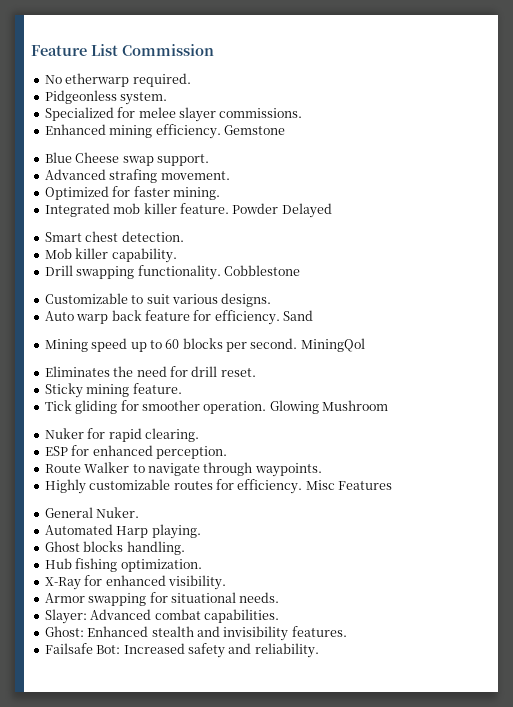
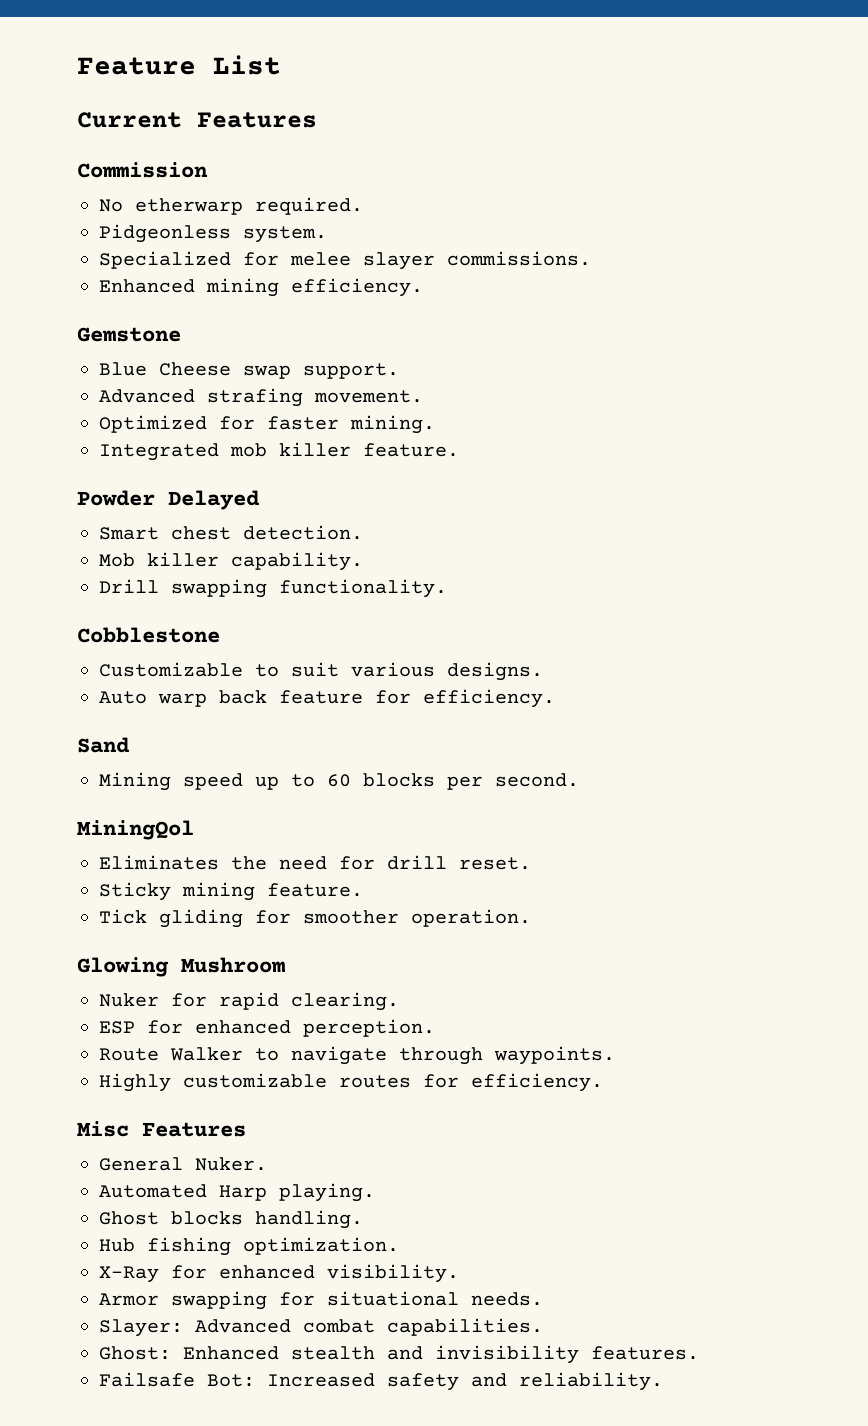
- Feature List Commission
+ Feature List
+ Current Features
+ Commission
- Enhanced mining efficiency. Gemstone
+ Enhanced mining efficiency.
+ Gemstone
- Integrated mob killer feature. Powder Delayed
+ Integrated mob killer feature.
+ Powder Delayed
- Drill swapping functionality. Cobblestone
+ Drill swapping functionality.
+ Cobblestone
- Auto warp back feature for efficiency. Sand
+ Auto warp back feature for efficiency.
+ Sand
- Mining speed up to 60 blocks per second. MiningQol
+ Mining speed up to 60 blocks per second.
+ MiningQol
- Tick gliding for smoother operation. Glowing Mushroom
+ Tick gliding for smoother operation.
+ Glowing Mushroom
- Highly customizable routes for efficiency. Misc Features
+ Highly customizable routes for efficiency.
+ Misc Features

